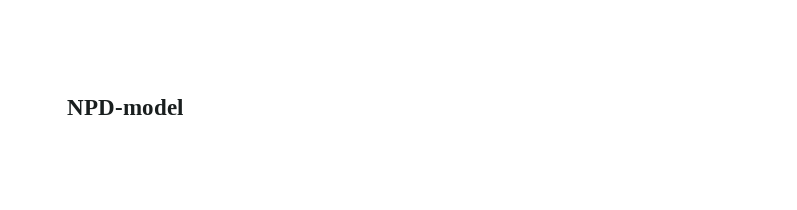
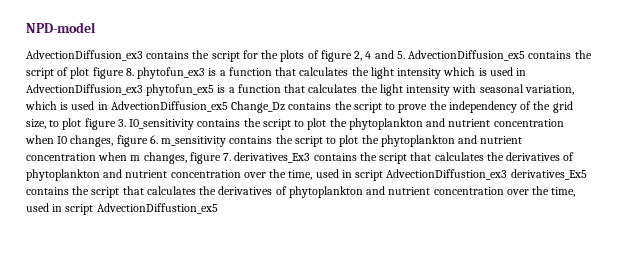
+ AdvectionDiffusion_ex3 contains the script for the plots of figure 2, 4 and 5. AdvectionDiffusion_ex5 contains the script of plot figure 8. phytofun_ex3 is a function that calculates the light intensity which is used in AdvectionDiffusion_ex3 phytofun_ex5 is a function that calculates the light intensity with seasonal variation, which is used in AdvectionDiffusion_ex5 Change_Dz contains the script to prove the independency of the grid size, to plot figure 3. I0_sensitivity contains the script to plot the phytoplankton and nutrient concentration when I0 changes, figure 6. m_sensitivity contains the script to plot the phytoplankton and nutrient concentration when m changes, figure 7. derivatives_Ex3 contains the script that calculates the derivatives of phytoplankton and nutrient concentration over the time, used in script AdvectionDiffustion_ex3 derivatives_Ex5 contains the script that calculates the derivatives of phytoplankton and nutrient concentration over the time, used in script AdvectionDiffustion_ex5

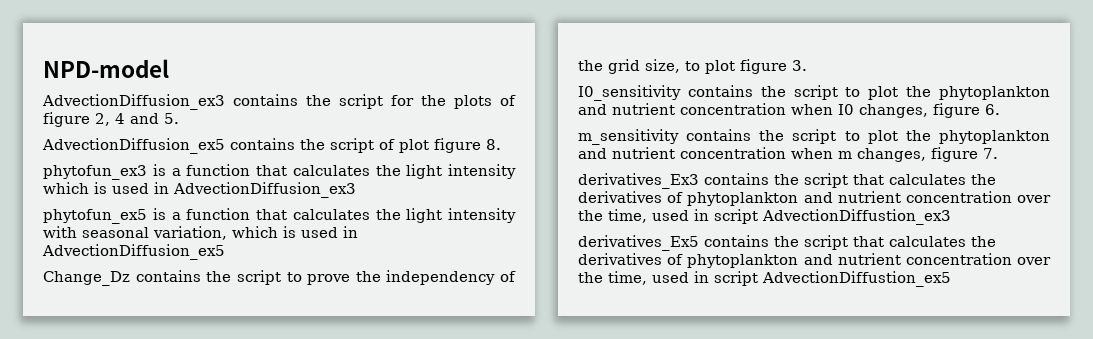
- AdvectionDiffusion_ex3 contains the script for the plots of figure 2, 4 and 5. AdvectionDiffusion_ex5 contains the script of plot figure 8. phytofun_ex3 is a function that calculates the light intensity which is used in AdvectionDiffusion_ex3 phytofun_ex5 is a function that calculates the light intensity with seasonal variation, which is used in AdvectionDiffusion_ex5 Change_Dz contains the script to prove the independency of the grid size, to plot figure 3. I0_sensitivity contains the script to plot the phytoplankton and nutrient concentration when I0 changes, figure 6. m_sensitivity contains the script to plot the phytoplankton and nutrient concentration when m changes, figure 7. derivatives_Ex3 contains the script that calculates the derivatives of phytoplankton and nutrient concentration over the time, used in script AdvectionDiffustion_ex3 derivatives_Ex5 contains the script that calculates the derivatives of phytoplankton and nutrient concentration over the time, used in script AdvectionDiffustion_ex5
+ AdvectionDiffusion_ex3 contains the script for the plots of figure 2, 4 and 5.
+ AdvectionDiffusion_ex5 contains the script of plot figure 8.
+ phytofun_ex3 is a function that calculates the light intensity which is used in AdvectionDiffusion_ex3
+ phytofun_ex5 is a function that calculates the light intensity with seasonal variation, which is used in AdvectionDiffusion_ex5
+ Change_Dz contains the script to prove the independency of the grid size, to plot figure 3.
+ I0_sensitivity contains the script to plot the phytoplankton and nutrient concentration when I0 changes, figure 6.
+ m_sensitivity contains the script to plot the phytoplankton and nutrient concentration when m changes, figure 7.
+ derivatives_Ex3 contains the script that calculates the derivatives of phytoplankton and nutrient concentration over the time, used in script AdvectionDiffustion_ex3
+ derivatives_Ex5 contains the script that calculates the derivatives of phytoplankton and nutrient concentration over the time, used in script AdvectionDiffustion_ex5

